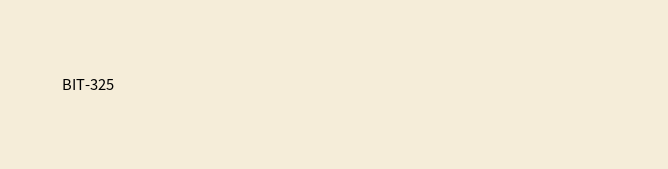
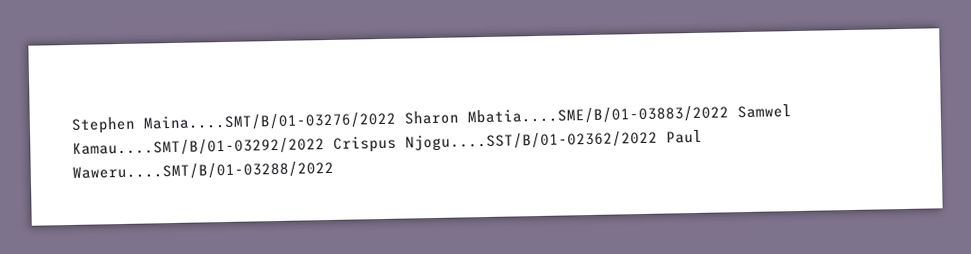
- BIT-325
+ Stephen Maina....SMT/B/01-03276/2022 Sharon Mbatia....SME/B/01-03883/2022 Samwel Kamau....SMT/B/01-03292/2022 Crispus Njogu....SST/B/01-02362/2022 Paul Waweru....SMT/B/01-03288/2022

